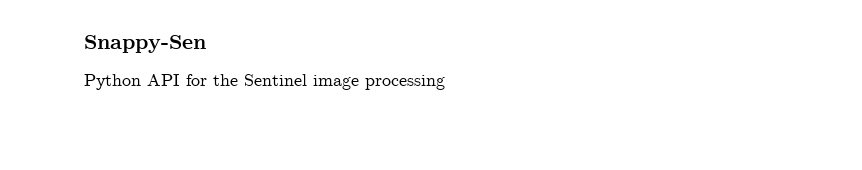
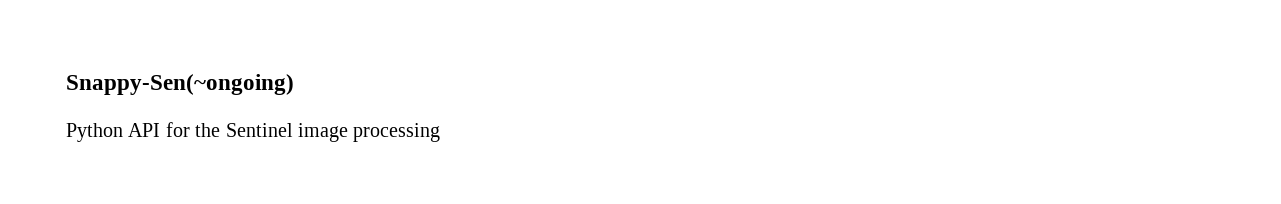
- Snappy-Sen
+ Snappy-Sen(~ongoing)

